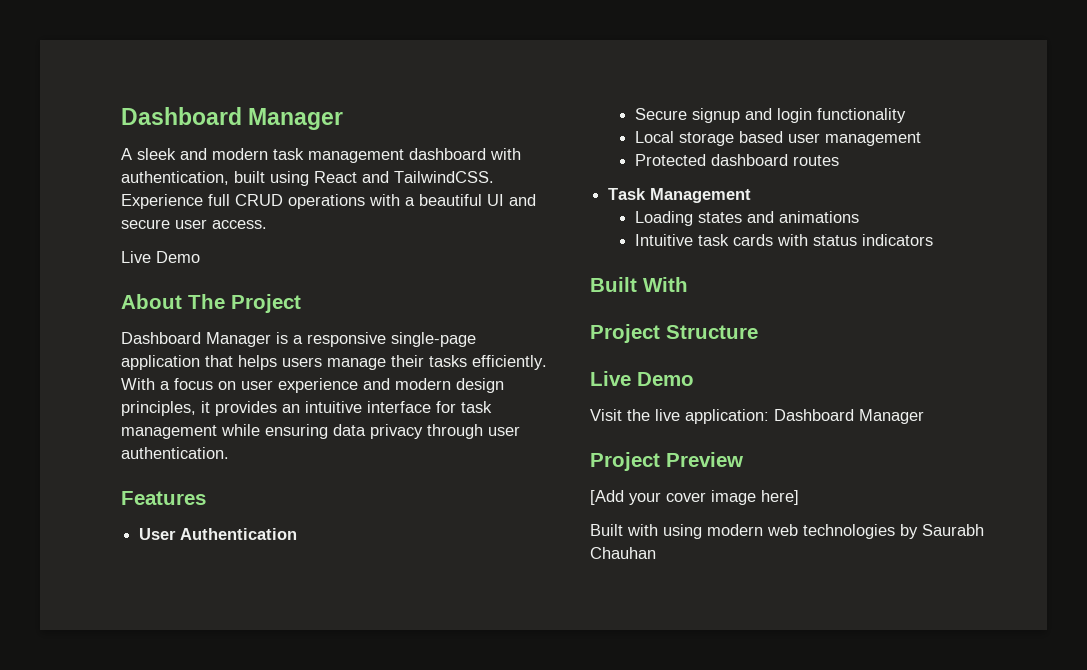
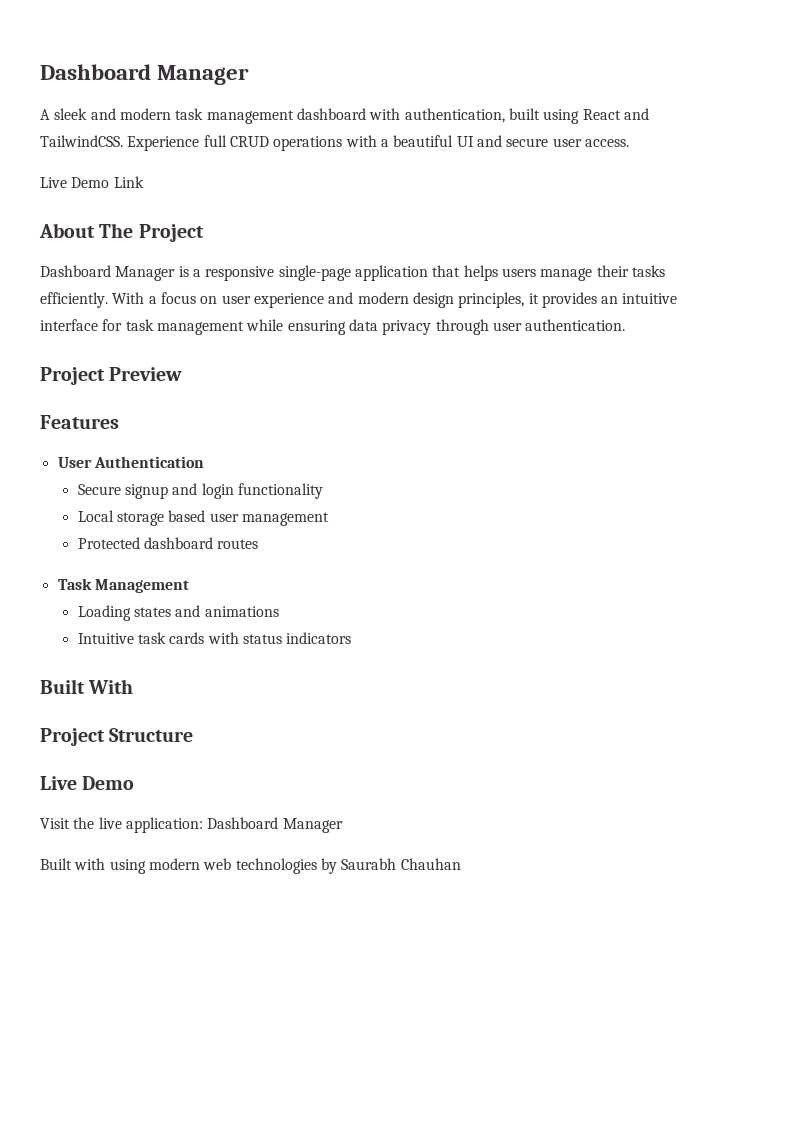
  Experience full CRUD operations with a beautiful UI and secure user access.
- Live Demo
+ Live Demo Link
+ Project Preview
- Project Preview
- [Add your cover image here]

